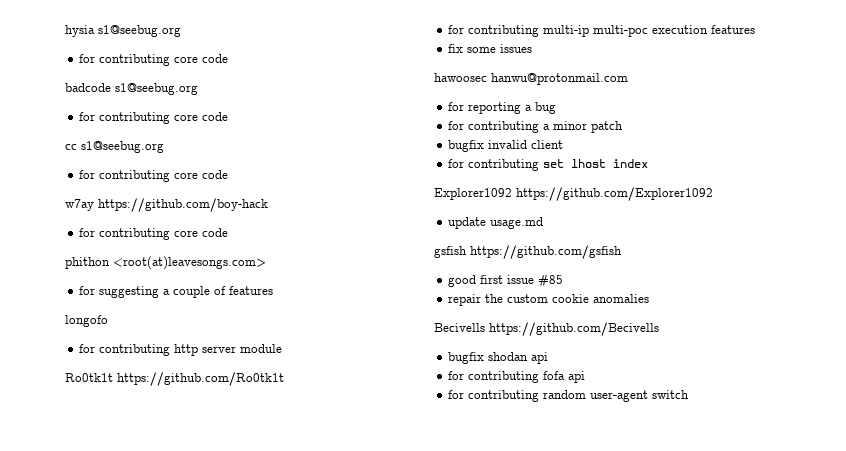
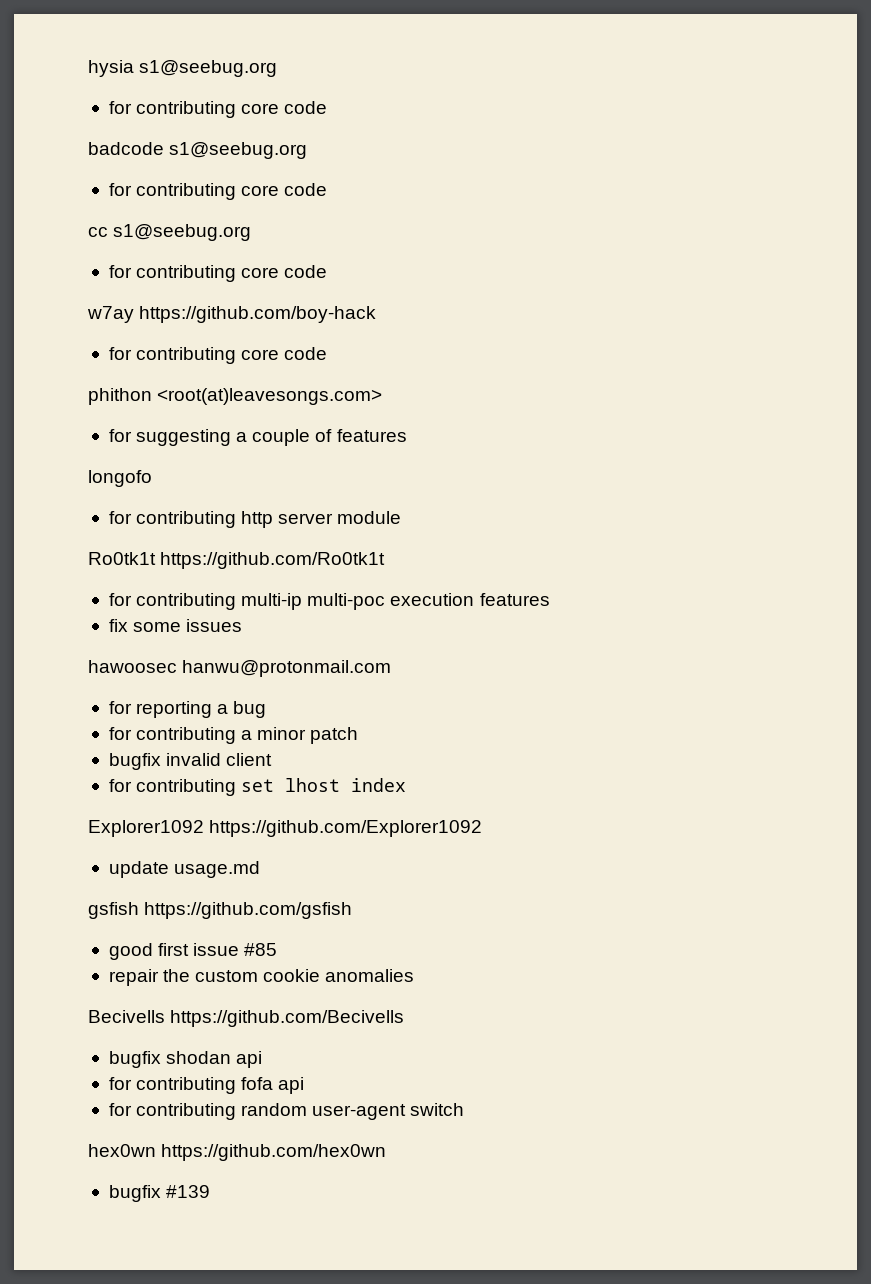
+ hex0wn https://github.com/hex0wn
+ bugfix #139

